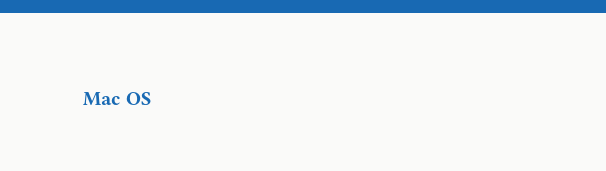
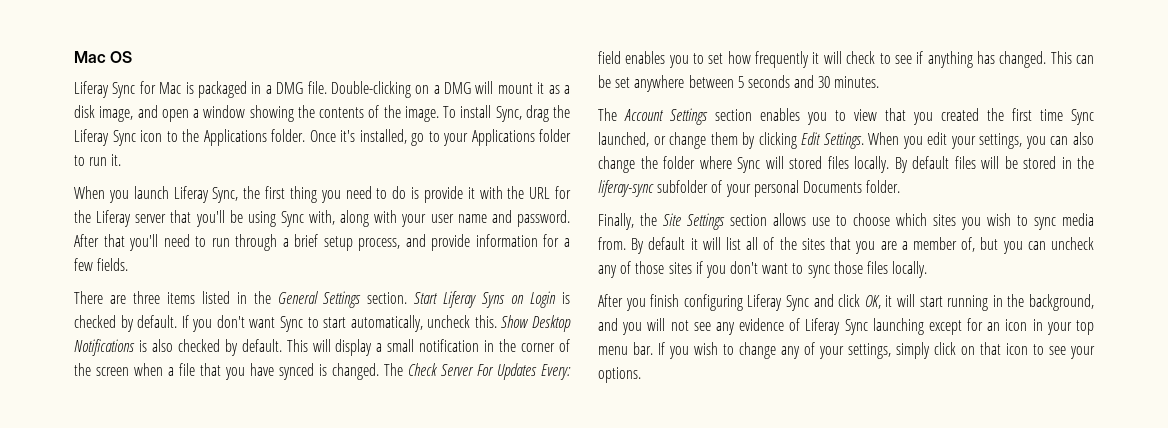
+ Liferay Sync for Mac is packaged in a DMG file. Double-clicking on a DMG will mount it as a disk image, and open a window showing the contents of the image. To install Sync, drag the Liferay Sync icon to the Applications folder. Once it's installed, go to your Applications folder to run it.
+ When you launch Liferay Sync, the first thing you need to do is provide it with the URL for the Liferay server that you'll be using Sync with, along with your user name and password. After that you'll need to run through a brief setup process, and provide information for a few fields.
+ There are three items listed in the General Settings section. Start Liferay Syns on Login is checked by default. If you don't want Sync to start automatically, uncheck this. Show Desktop Notifications is also checked by default. This will display a small notification in the corner of the screen when a file that you have synced is changed. The Check Server For Updates Every: field enables you to set how frequently it will check to see if anything has changed. This can be set anywhere between 5 seconds and 30 minutes.
+ The Account Settings section enables you to view that you created the first time Sync launched, or change them by clicking Edit Settings. When you edit your settings, you can also change the folder where Sync will stored files locally. By default files will be stored in the liferay-sync subfolder of your personal Documents folder.
+ Finally, the Site Settings section allows use to choose which sites you wish to sync media from. By default it will list all of the sites that you are a member of, but you can uncheck any of those sites if you don't want to sync those files locally.
+ After you finish configuring Liferay Sync and click OK, it will start running in the background, and you will not see any evidence of Liferay Sync launching except for an icon in your top menu bar. If you wish to change any of your settings, simply click on that icon to see your options.

